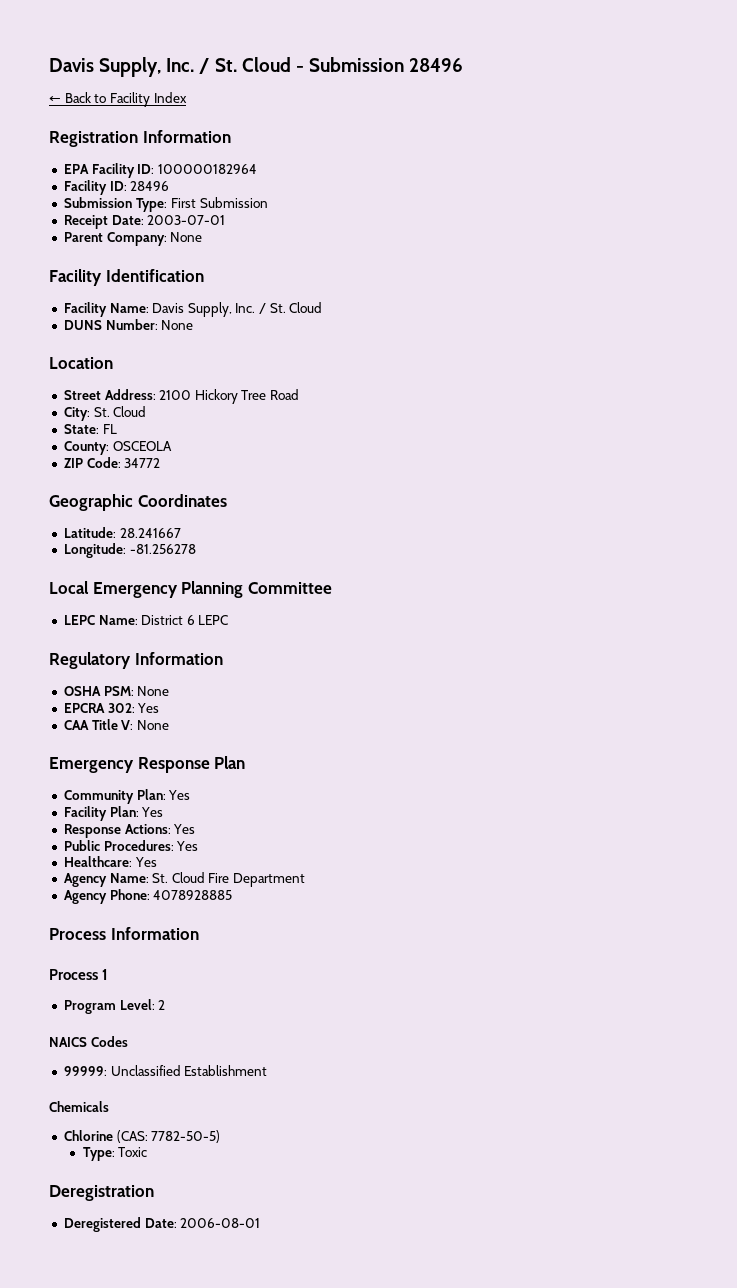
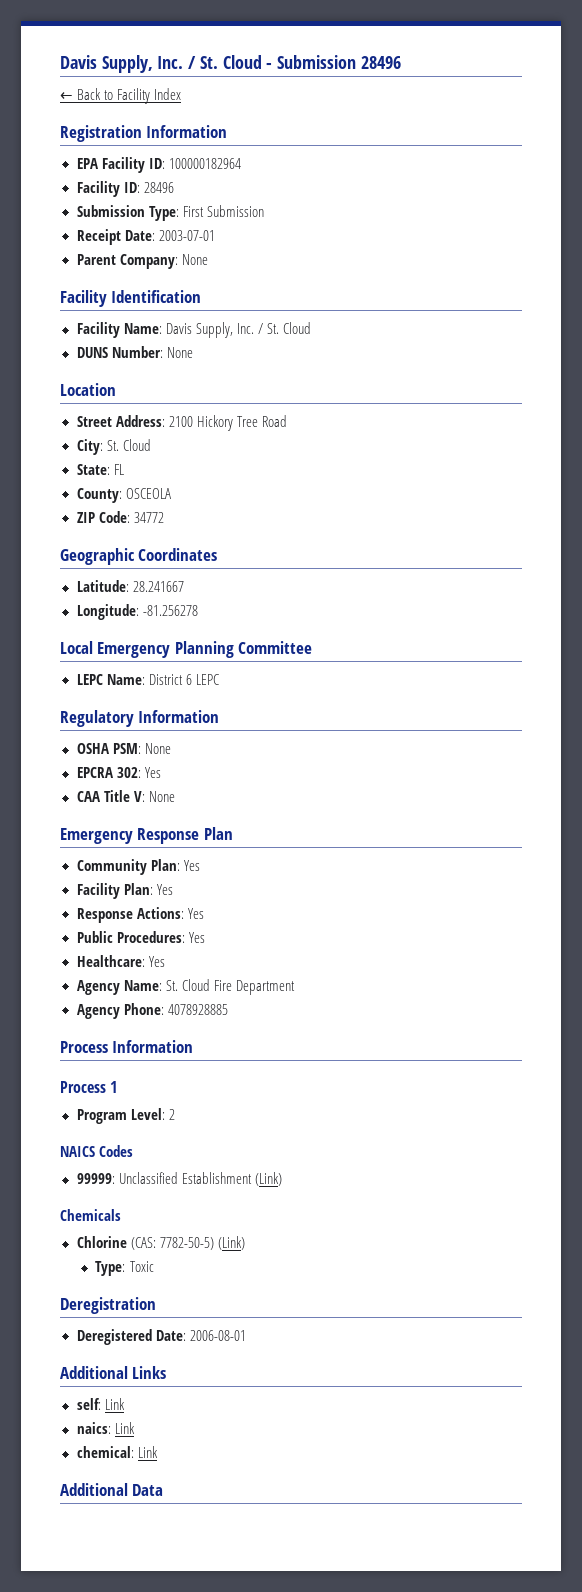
- 99999: Unclassified Establishment
+ 99999: Unclassified Establishment (Link)
- Chlorine (CAS: 7782-50-5)
+ Chlorine (CAS: 7782-50-5) (Link)
+ Additional Links
+ self: Link
+ naics: Link
+ chemical: Link
+ Additional Data

